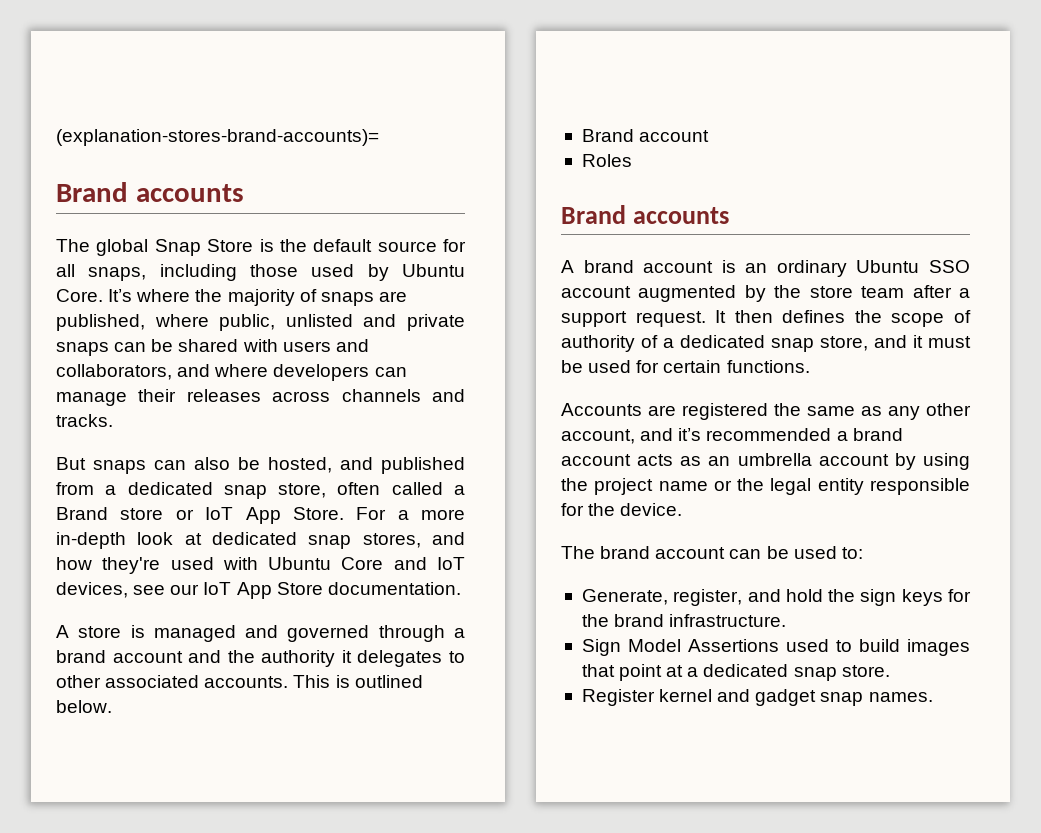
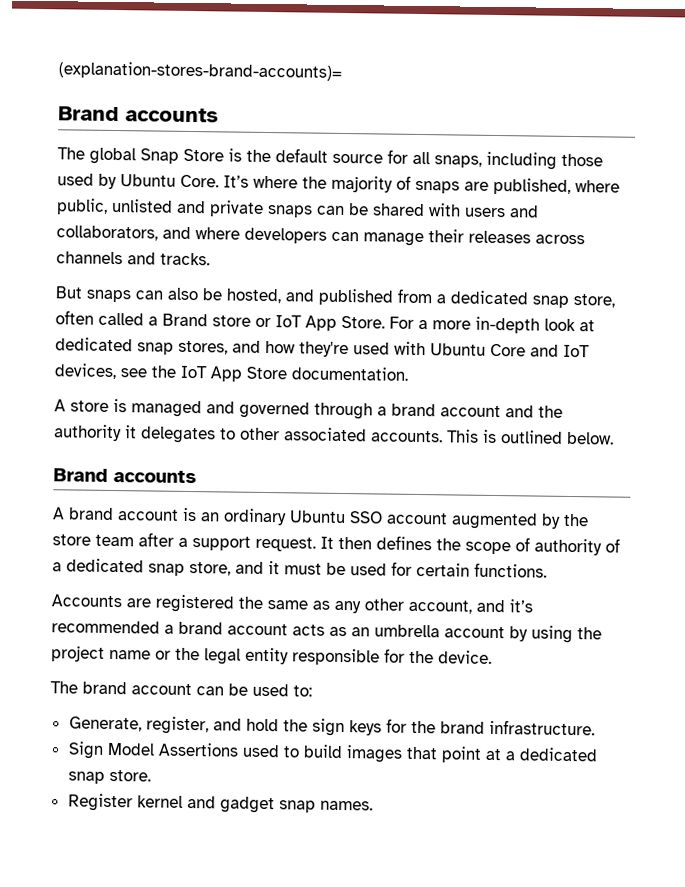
- For a more in-depth look at dedicated snap stores, and how they're used with Ubuntu Core and IoT devices, see our IoT App Store documentation.
+ For a more in-depth look at dedicated snap stores, and how they're used with Ubuntu Core and IoT devices, see the IoT App Store documentation.
- Brand account
- Roles

